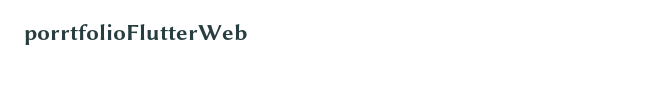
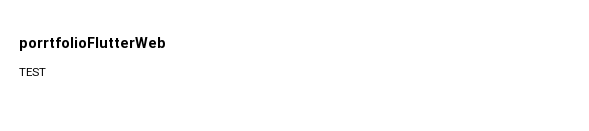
+ TEST

